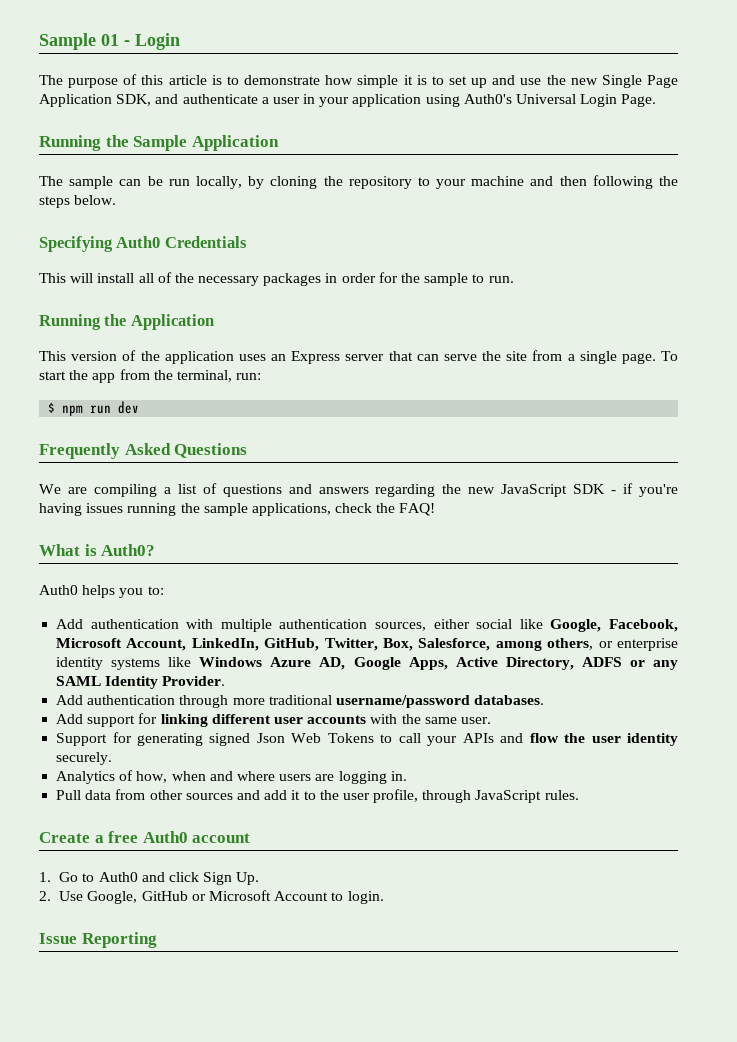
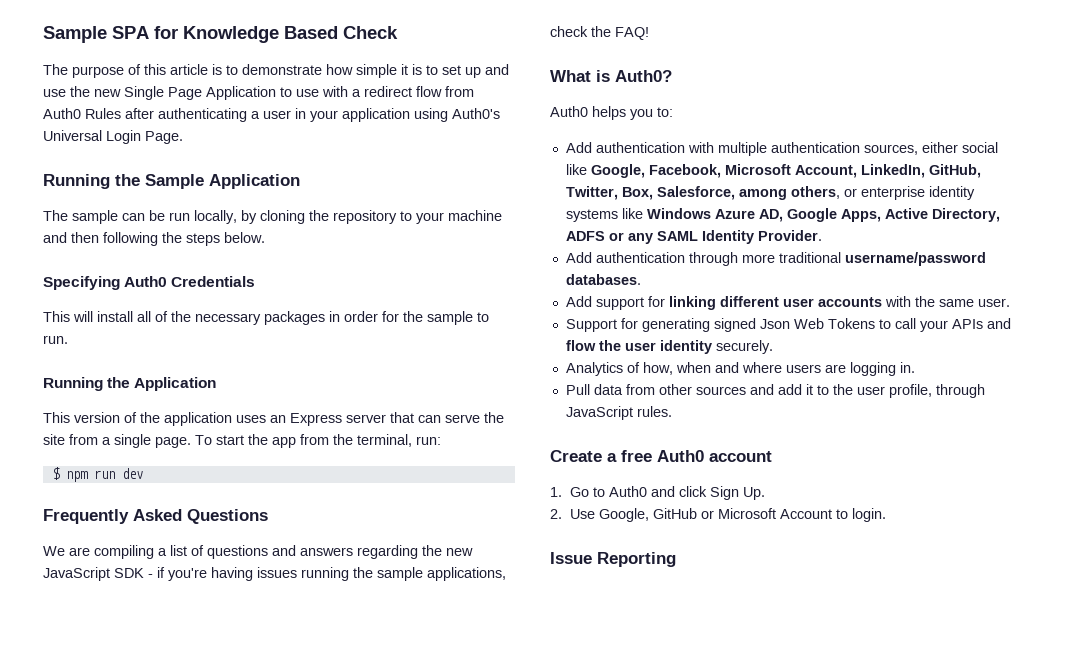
- Sample 01 - Login
+ Sample SPA for Knowledge Based Check
- The purpose of this article is to demonstrate how simple it is to set up and use the new Single Page Application SDK, and authenticate a user in your application using Auth0's Universal Login Page.
+ The purpose of this article is to demonstrate how simple it is to set up and use the new Single Page Application to use with a redirect flow from Auth0 Rules after authenticating a user in your application using Auth0's Universal Login Page.

